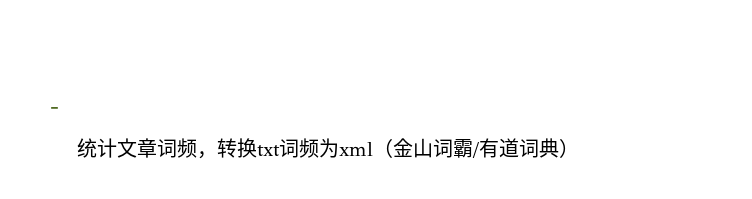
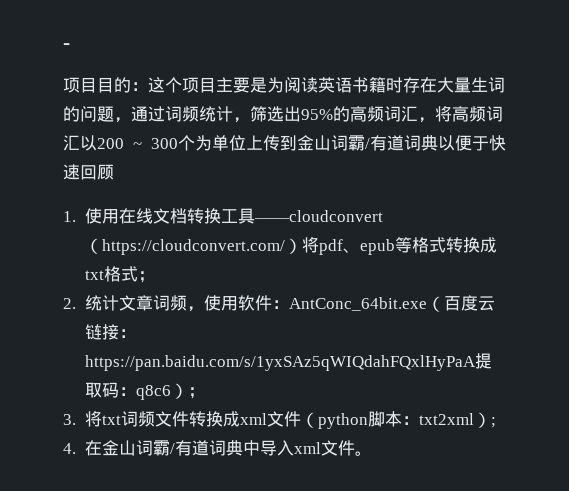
- 统计文章词频，转换txt词频为xml（金山词霸/有道词典）
+ 项目目的：这个项目主要是为阅读英语书籍时存在大量生词的问题，通过词频统计，筛选出95%的高频词汇，将高频词汇以200 ~ 300个为单位上传到金山词霸/有道词典以便于快速回顾
+ 1.使用在线文档转换工具——cloudconvert（https://cloudconvert.com/）将pdf、epub等格式转换成txt格式；
+ 2.统计文章词频，使用软件：AntConc_64bit.exe（百度云链接：https://pan.baidu.com/s/1yxSAz5qWIQdahFQxlHyPaA提取码：q8c6）；
+ 3.将txt词频文件转换成xml文件（python脚本：txt2xml）;
+ 4.在金山词霸/有道词典中导入xml文件。

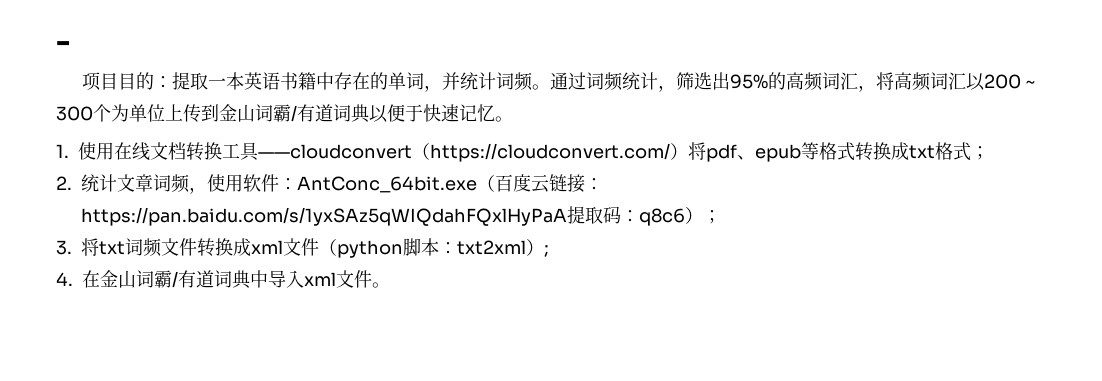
- 项目目的：这个项目主要是为阅读英语书籍时存在大量生词的问题，通过词频统计，筛选出95%的高频词汇，将高频词汇以200 ~ 300个为单位上传到金山词霸/有道词典以便于快速回顾
+ 项目目的：提取一本英语书籍中存在的单词，并统计词频。通过词频统计，筛选出95%的高频词汇，将高频词汇以200 ~ 300个为单位上传到金山词霸/有道词典以便于快速记忆。

